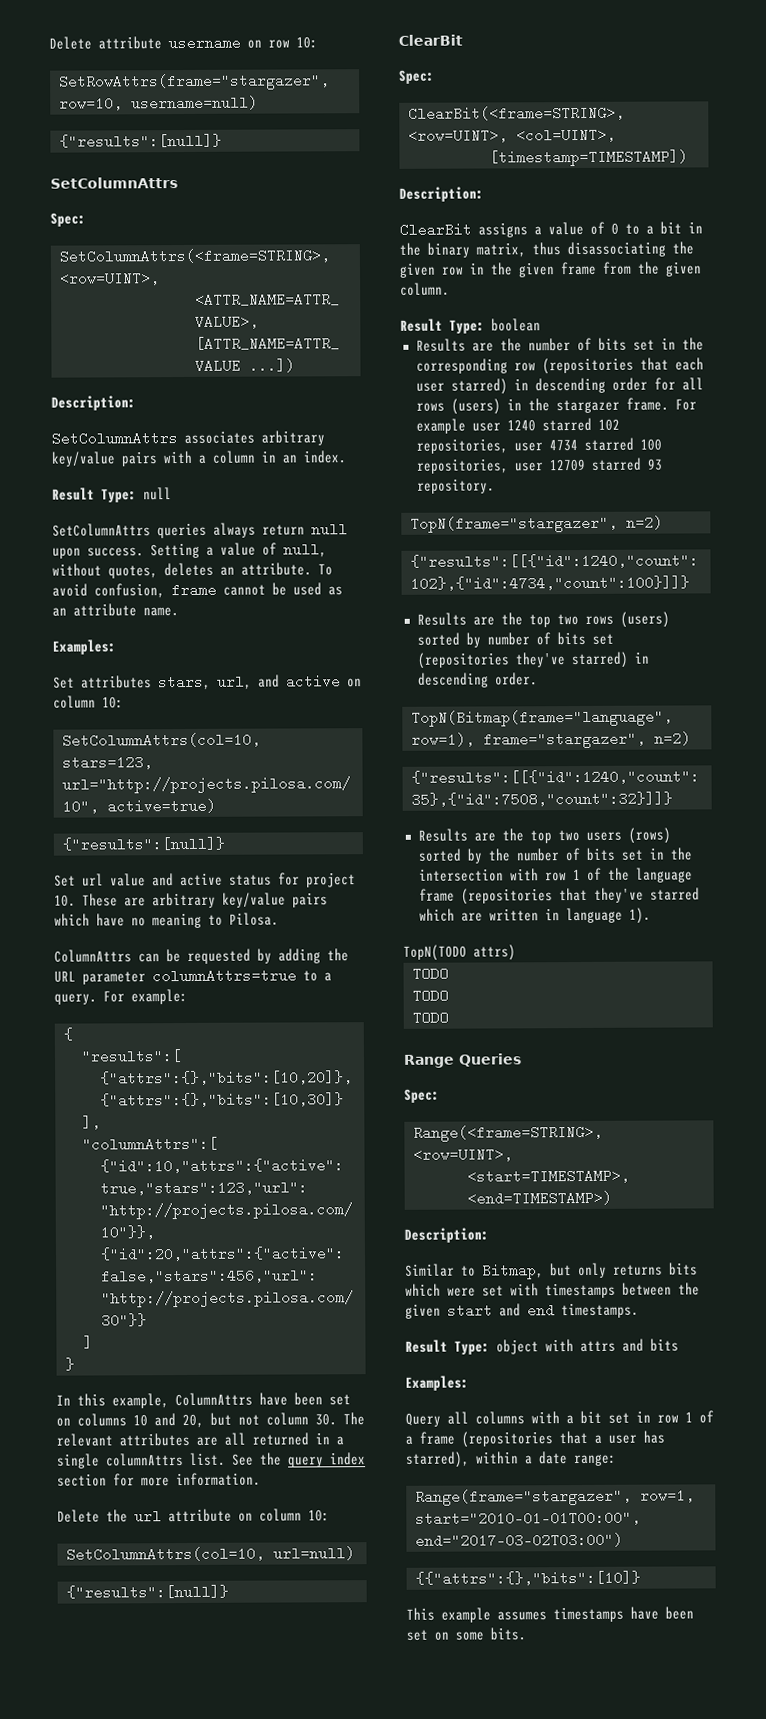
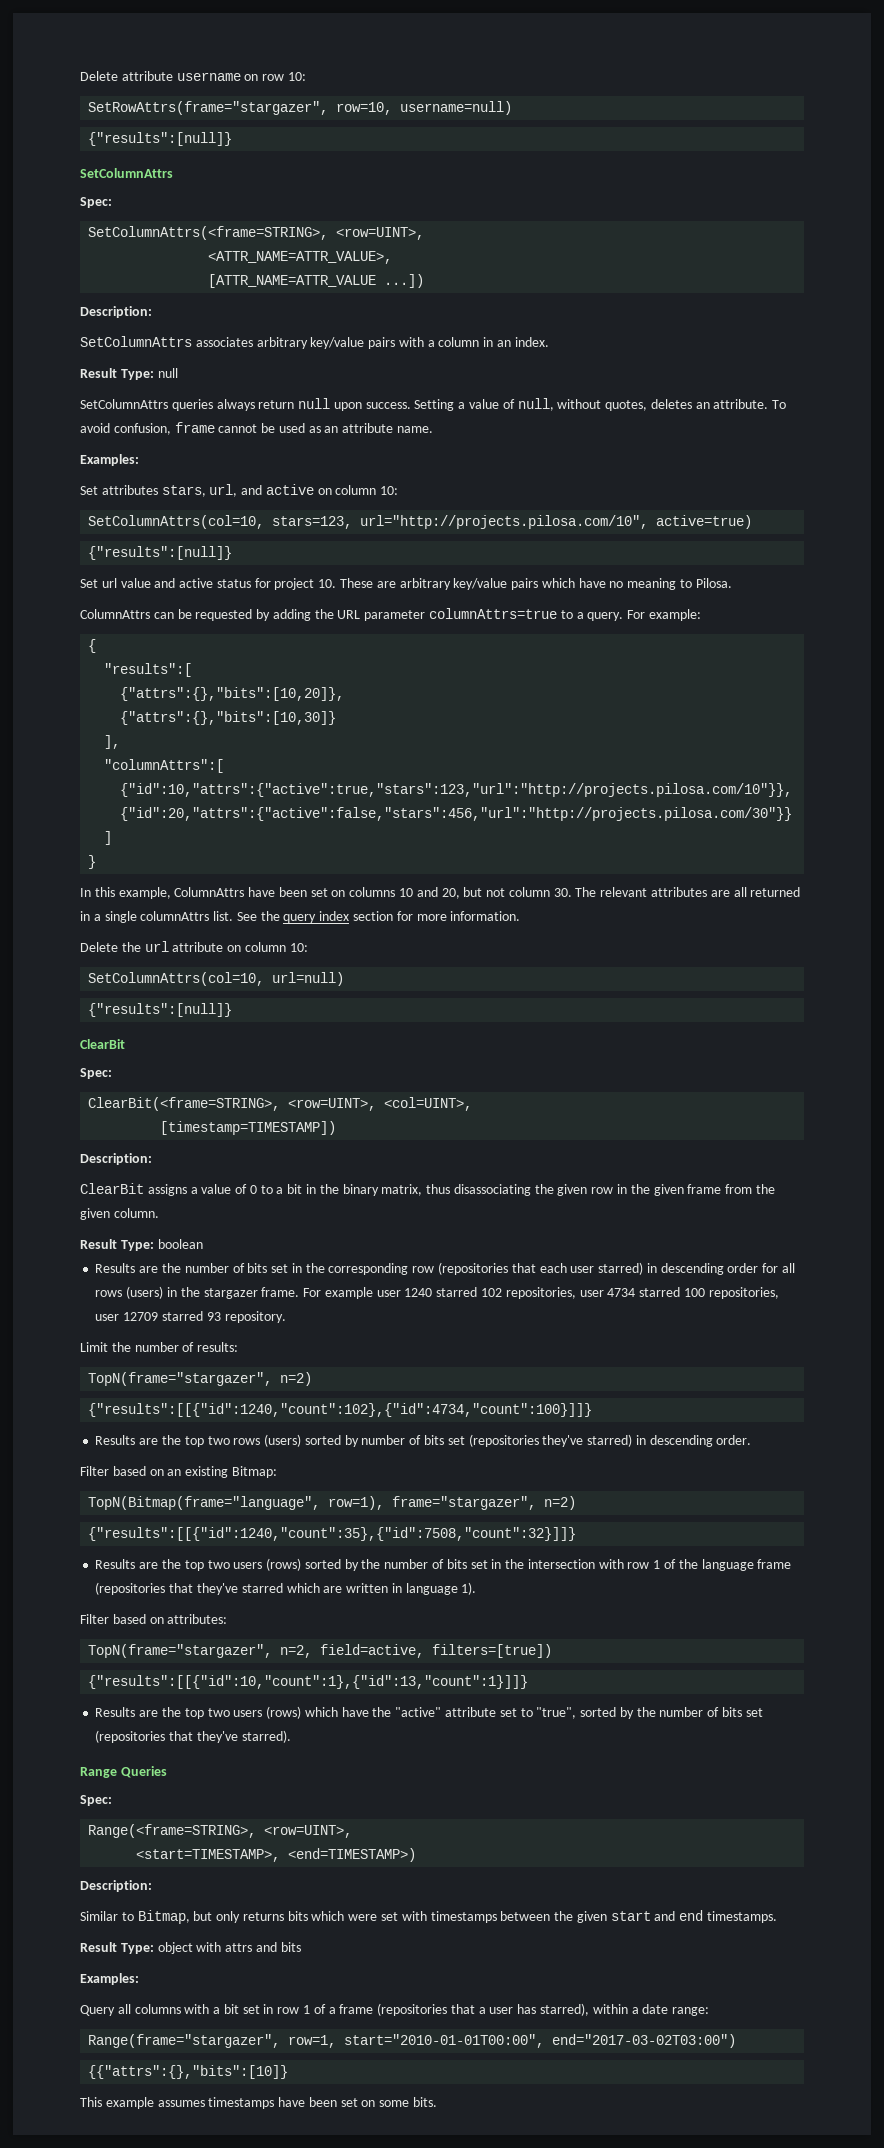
+ Limit the number of results:
+ Filter based on an existing Bitmap:
- TopN(TODO attrs)
- TODO
- TODO
- TODO
+ Filter based on attributes:
+ TopN(frame="stargazer", n=2, field=active, filters=[true])
+ {"results":[[{"id":10,"count":1},{"id":13,"count":1}]]}
+ Results are the top two users (rows) which have the "active" attribute set to "true", sorted by the number of bits set (repositories that they've starred).

